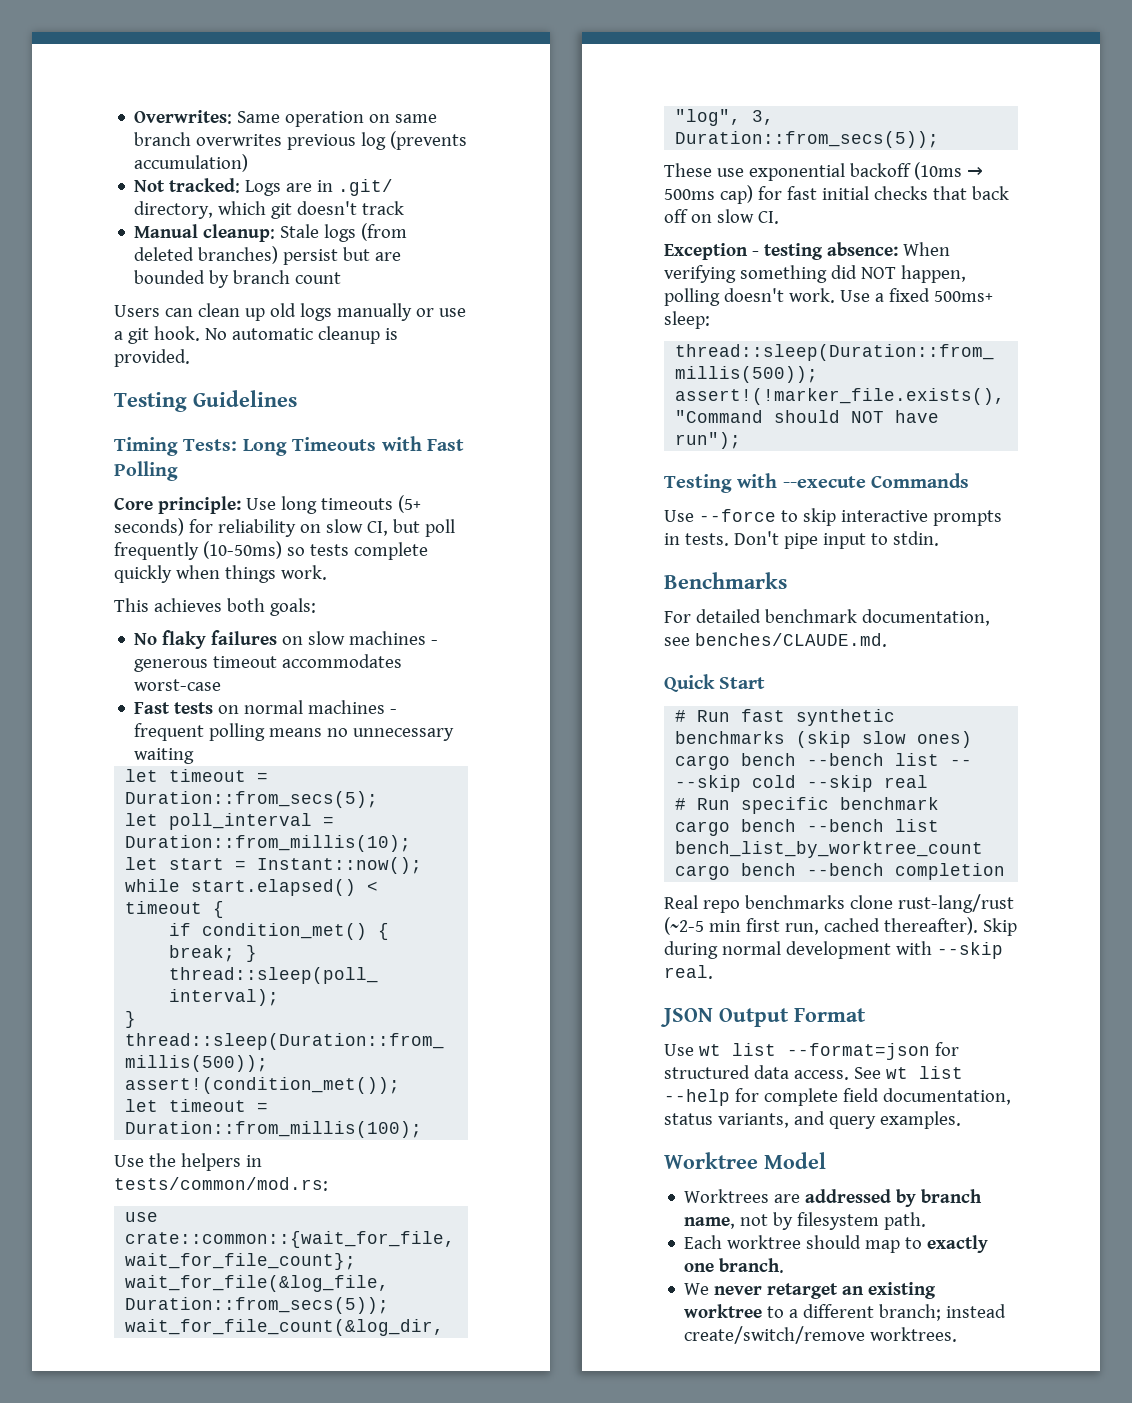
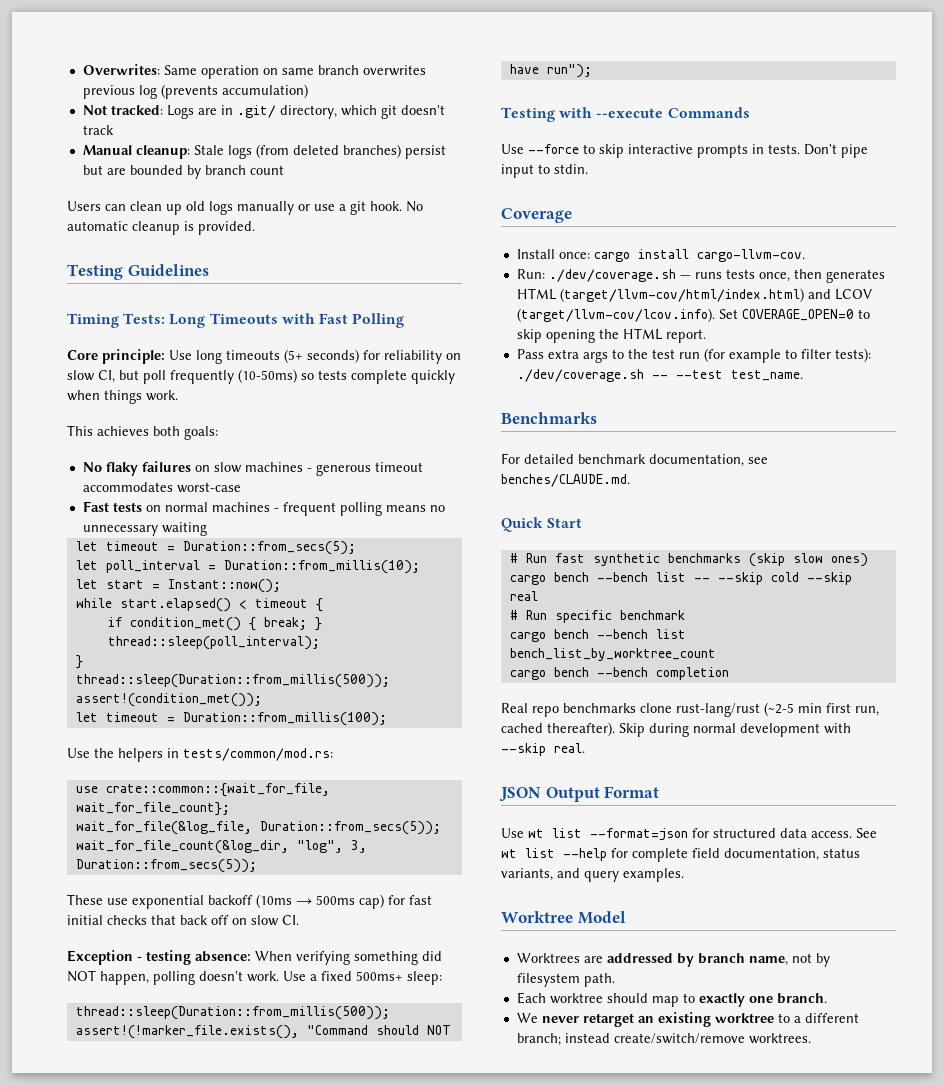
+ Coverage
+ Install once: cargo install cargo-llvm-cov.
+ Run: ./dev/coverage.sh — runs tests once, then generates HTML (target/llvm-cov/html/index.html) and LCOV (target/llvm-cov/lcov.info). Set COVERAGE_OPEN=0 to skip opening the HTML report.
+ Pass extra args to the test run (for example to filter tests): ./dev/coverage.sh -- --test test_name.

